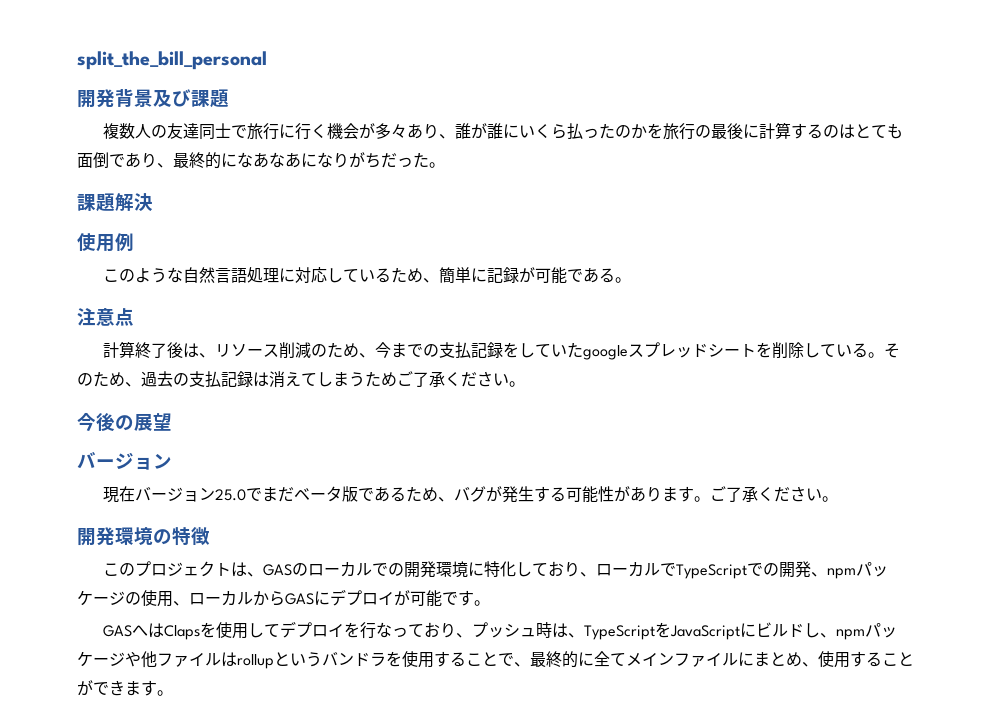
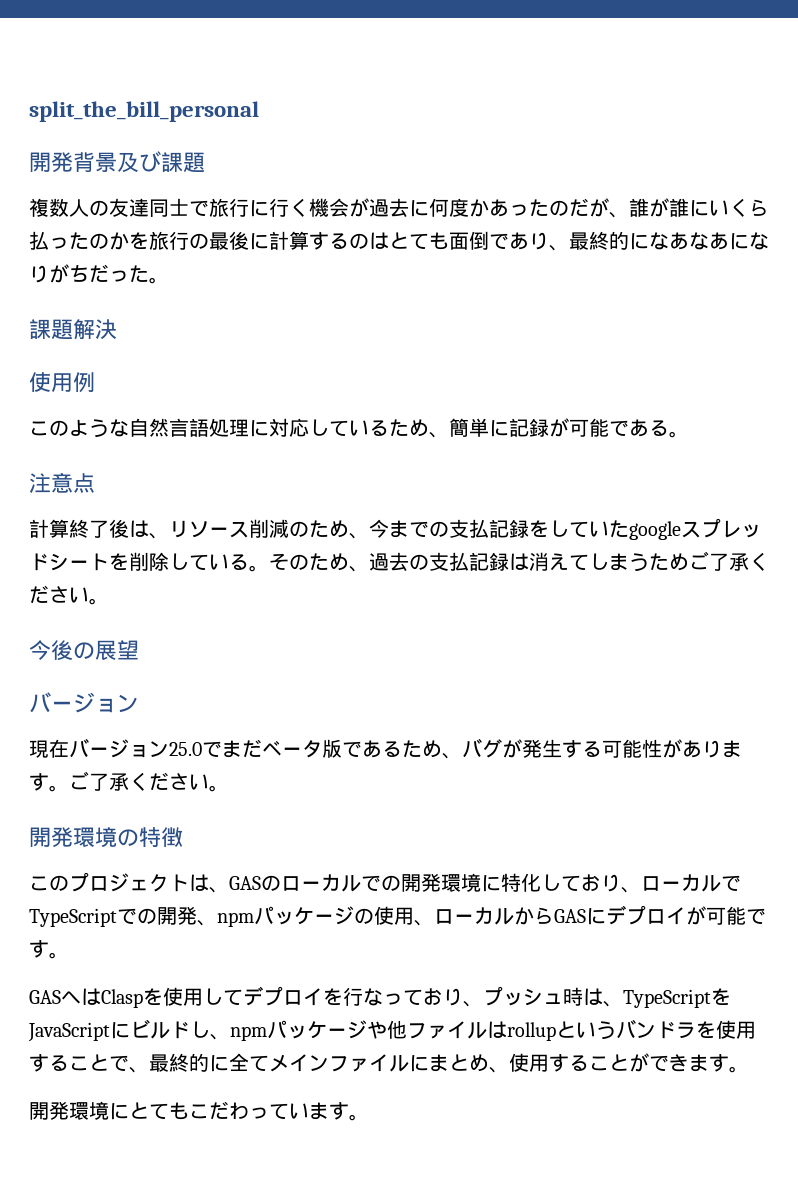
- 複数人の友達同士で旅行に行く機会が多々あり、誰が誰にいくら払ったのかを旅行の最後に計算するのはとても面倒であり、最終的になあなあになりがちだった。
+ 複数人の友達同士で旅行に行く機会が過去に何度かあったのだが、誰が誰にいくら払ったのかを旅行の最後に計算するのはとても面倒であり、最終的になあなあになりがちだった。
- GASへはClapsを使用してデプロイを行なっており、プッシュ時は、TypeScriptをJavaScriptにビルドし、npmパッケージや他ファイルはrollupというバンドラを使用することで、最終的に全てメインファイルにまとめ、使用することができます。
+ GASへはClaspを使用してデプロイを行なっており、プッシュ時は、TypeScriptをJavaScriptにビルドし、npmパッケージや他ファイルはrollupというバンドラを使用することで、最終的に全てメインファイルにまとめ、使用することができます。
+ 開発環境にとてもこだわっています。

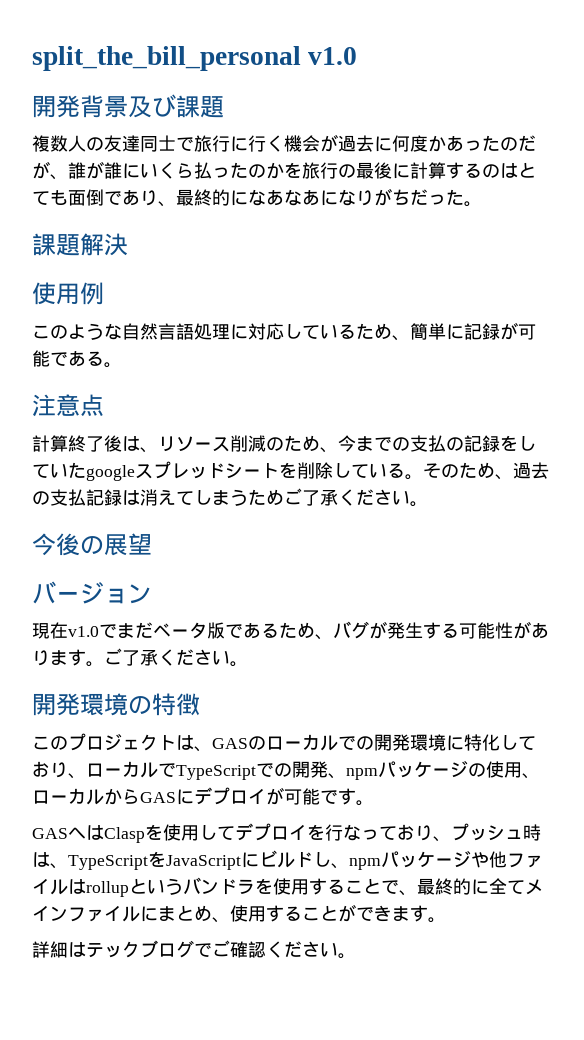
- split_the_bill_personal
+ split_the_bill_personal v1.0
- 計算終了後は、リソース削減のため、今までの支払記録をしていたgoogleスプレッドシートを削除している。
+ 計算終了後は、リソース削減のため、今までの支払の記録をしていたgoogleスプレッドシートを削除している。
- 現在バージョン25.0でまだベータ版であるため、バグが発生する可能性があります。
+ 現在v1.0でまだベータ版であるため、バグが発生する可能性があります。
- 開発環境にとてもこだわっています。
+ 詳細はテックブログでご確認ください。

